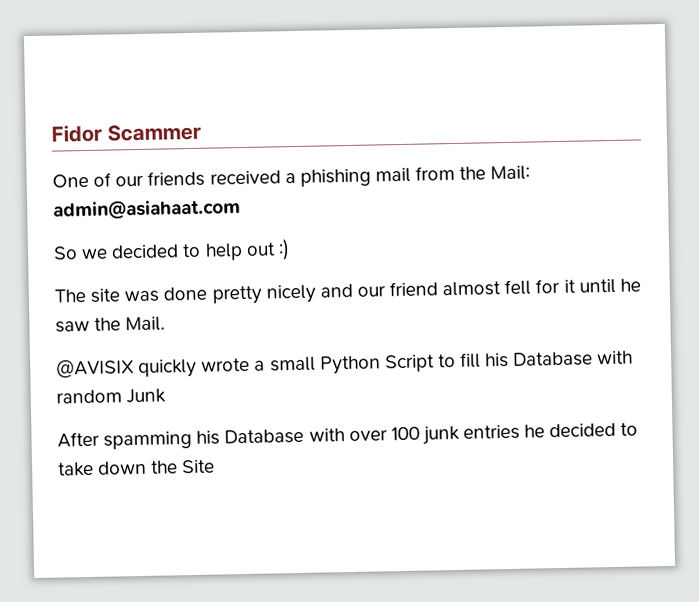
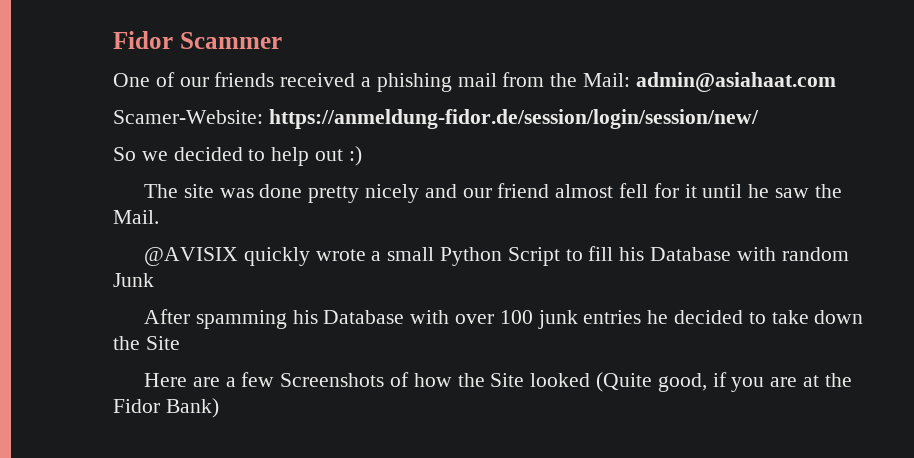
+ Scamer-Website: https://anmeldung-fidor.de/session/login/session/new/
+ Here are a few Screenshots of how the Site looked (Quite good, if you are at the Fidor Bank)

